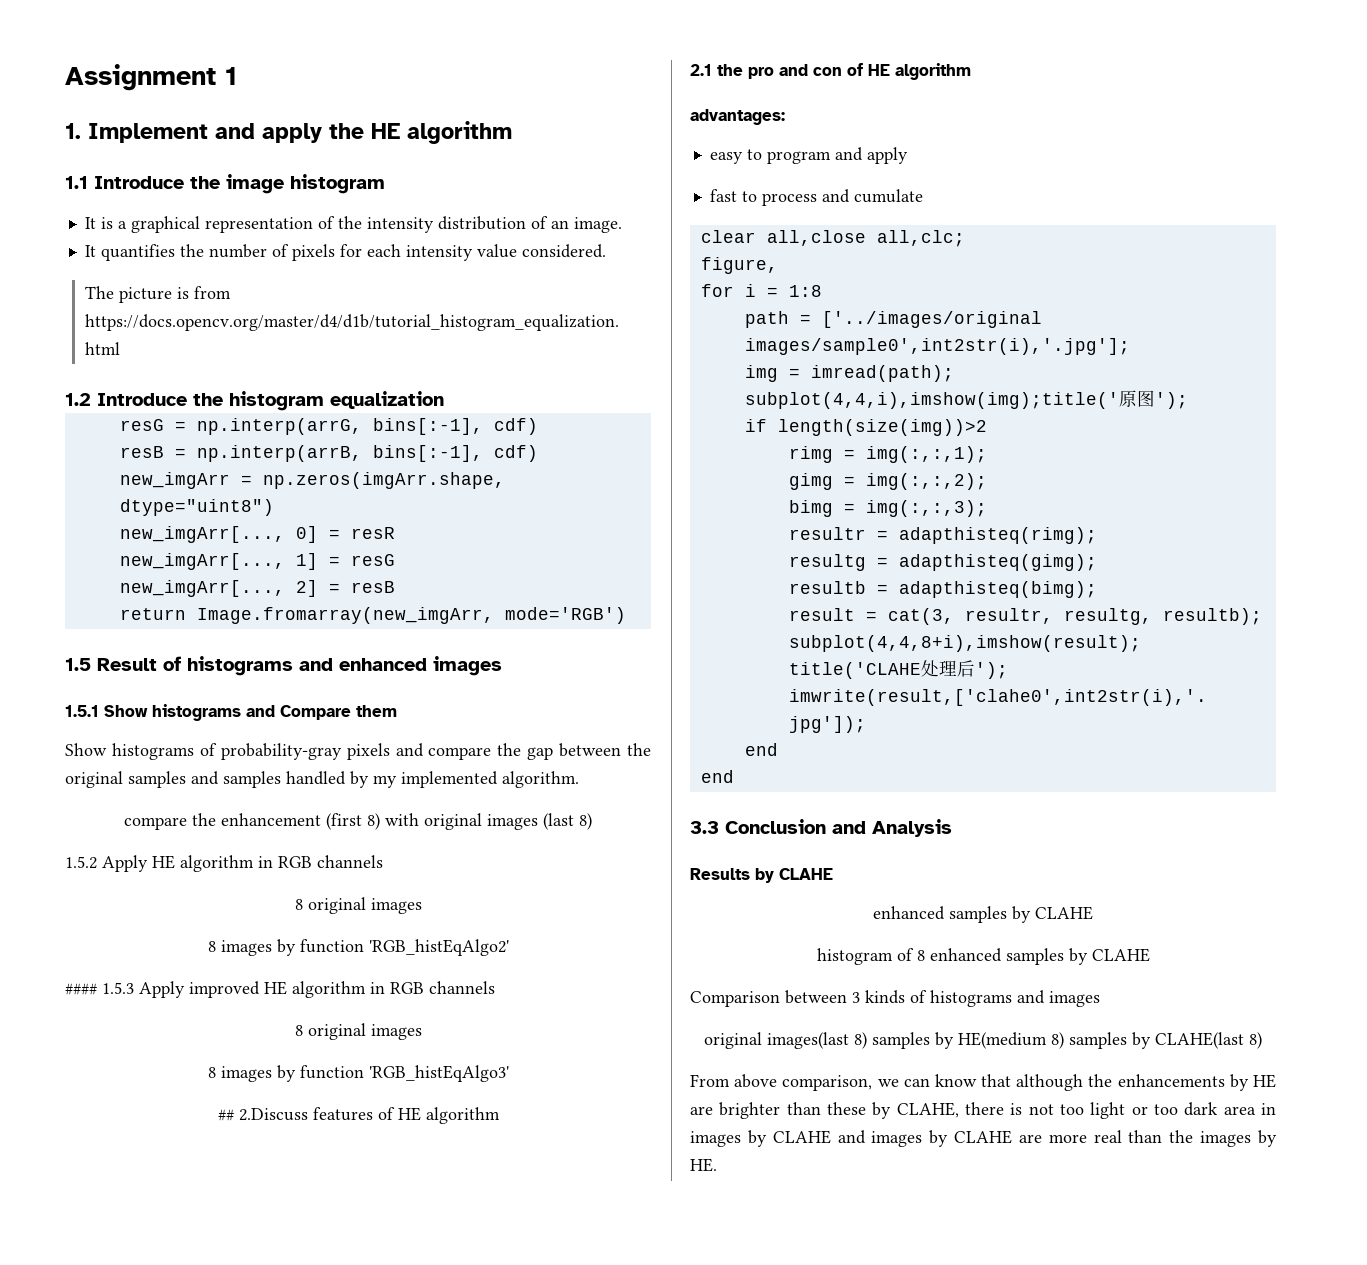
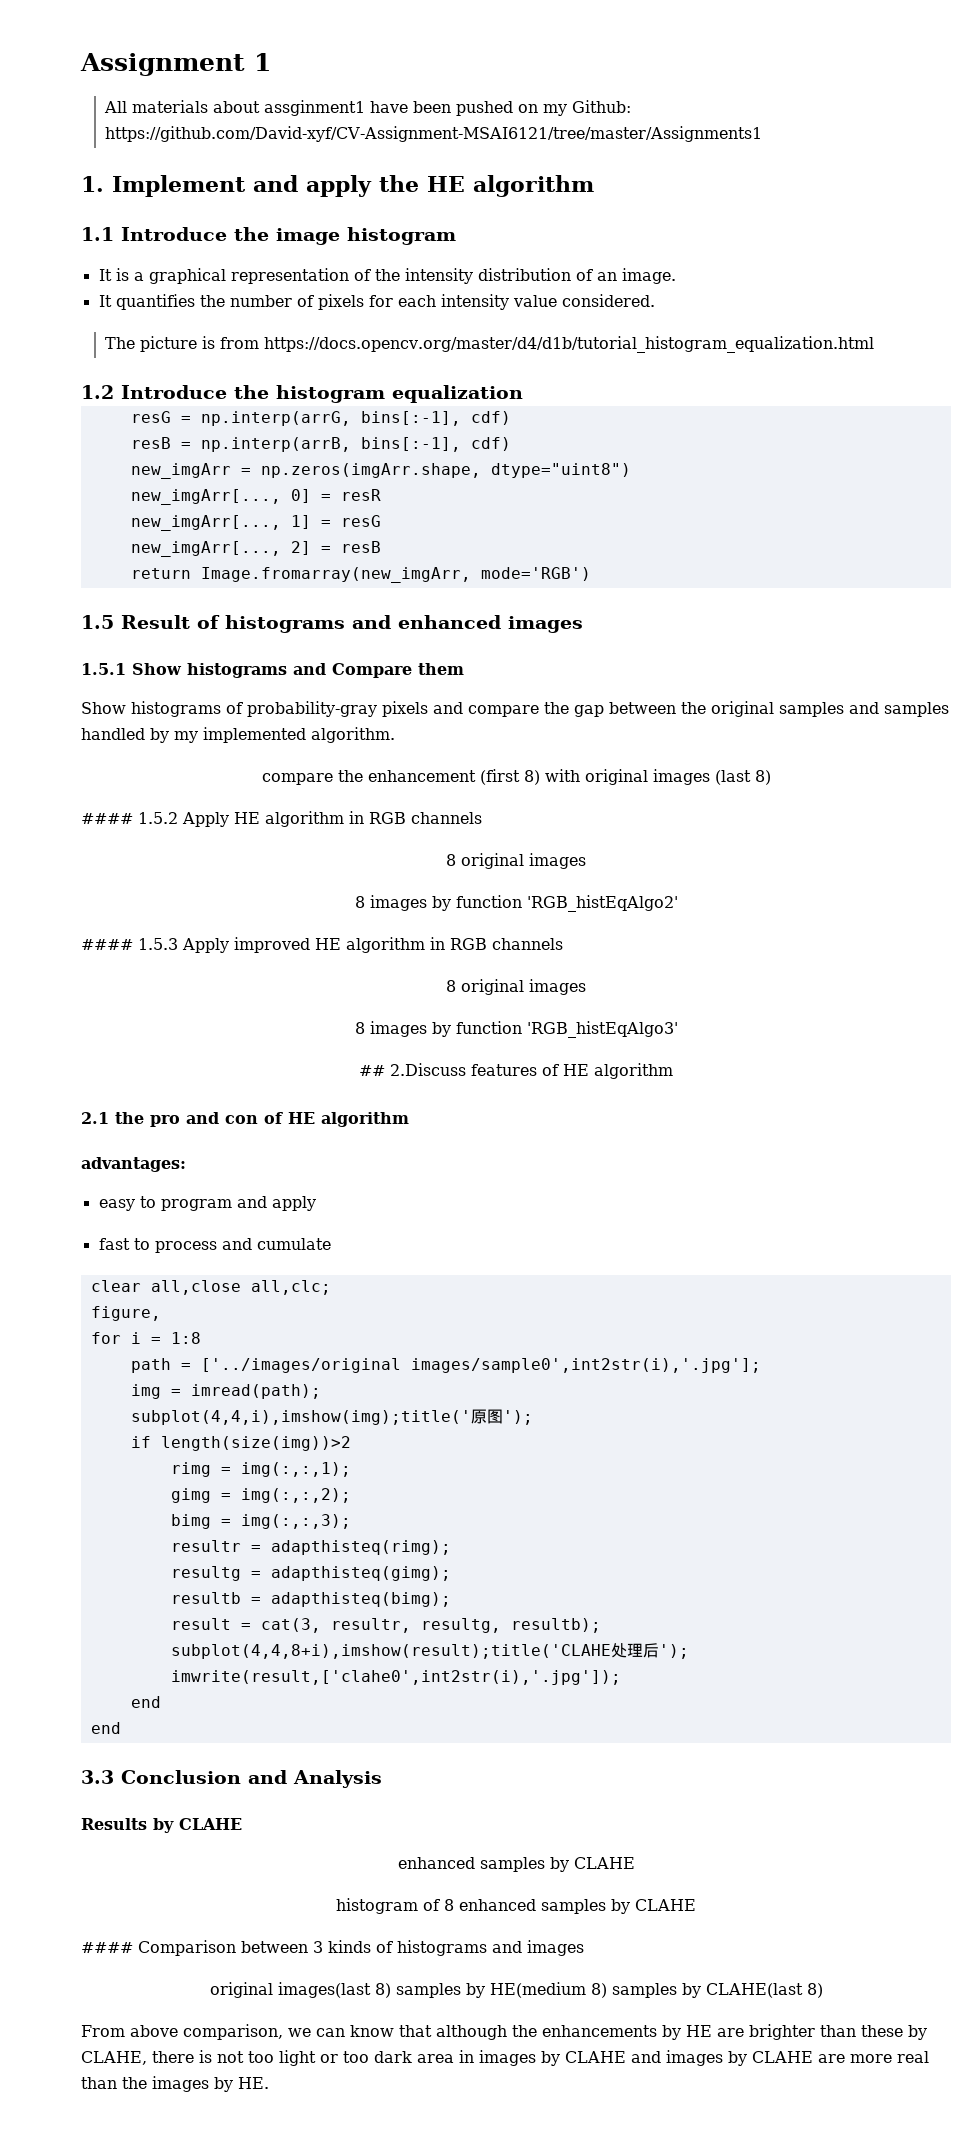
+ All materials about assginment1 have been pushed on my Github: https://github.com/David-xyf/CV-Assignment-MSAI6121/tree/master/Assignments1
- 1.5.2 Apply HE algorithm in RGB channels
+ #### 1.5.2 Apply HE algorithm in RGB channels
- Comparison between 3 kinds of histograms and images
+ #### Comparison between 3 kinds of histograms and images

